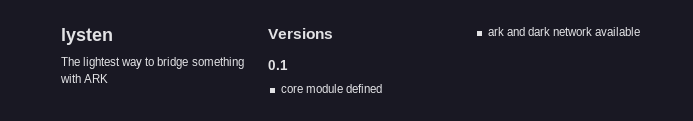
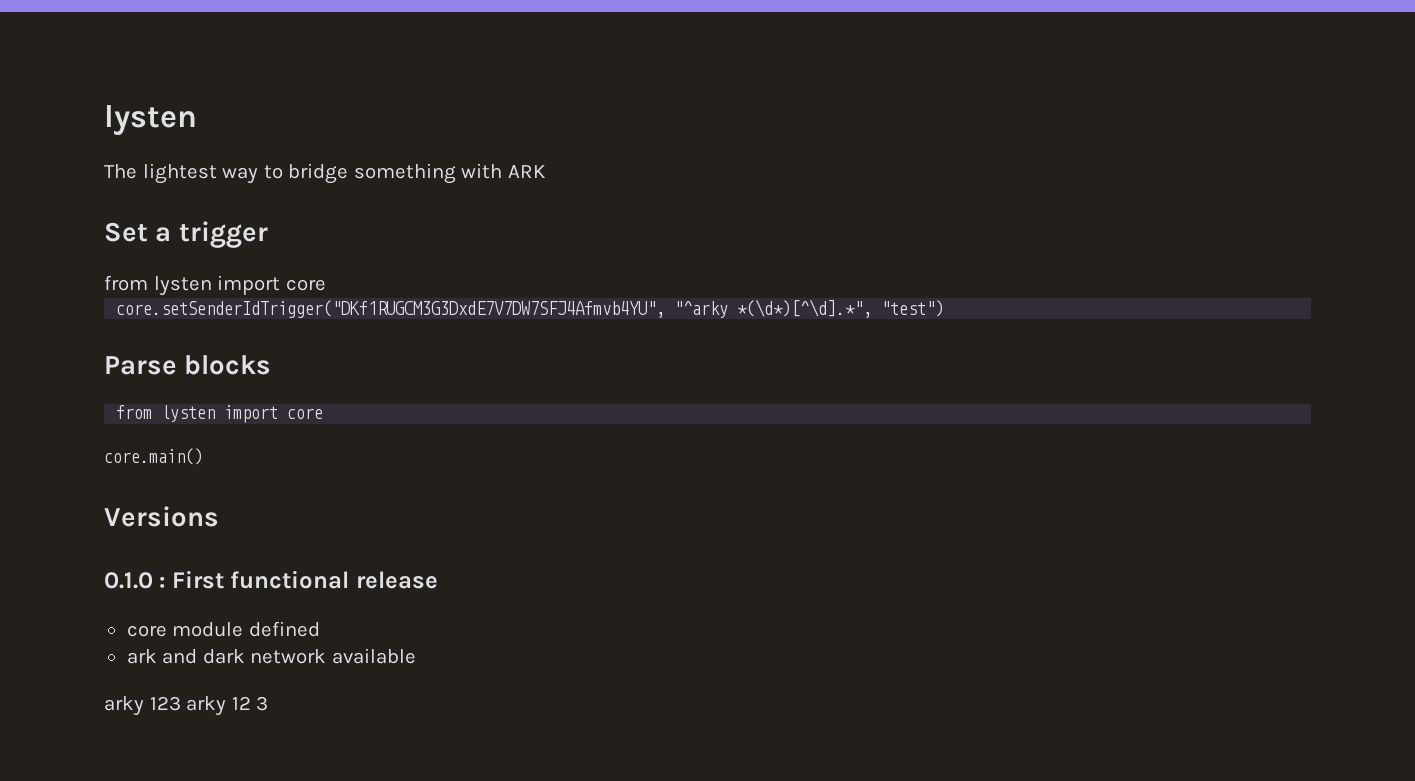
+ Set a trigger
+ from lysten import core
+ core.setSenderIdTrigger("DKf1RUGCM3G3DxdE7V7DW7SFJ4Afmvb4YU", "^arky *(\d*)[^\d].*", "test")
+ Parse blocks
+ from lysten import core
+ core.main()
  Versions
- 0.1
+ 0.1.0 : First functional release
+ arky 123 arky 12 3

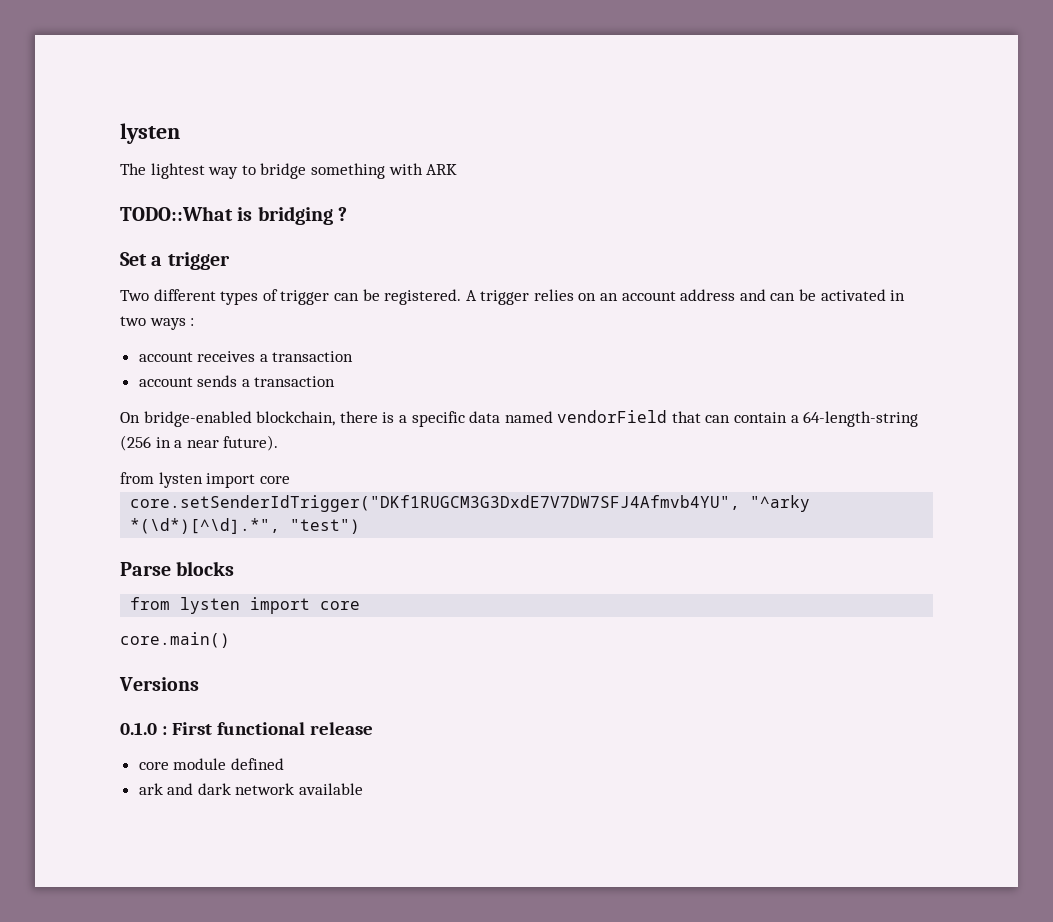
+ TODO::What is bridging ?
+ Two different types of trigger can be registered. A trigger relies on an account address and can be activated in two ways :
+ account receives a transaction
+ account sends a transaction
+ On bridge-enabled blockchain, there is a specific data named vendorField that can contain a 64-length-string (256 in a near future).
- arky 123 arky 12 3

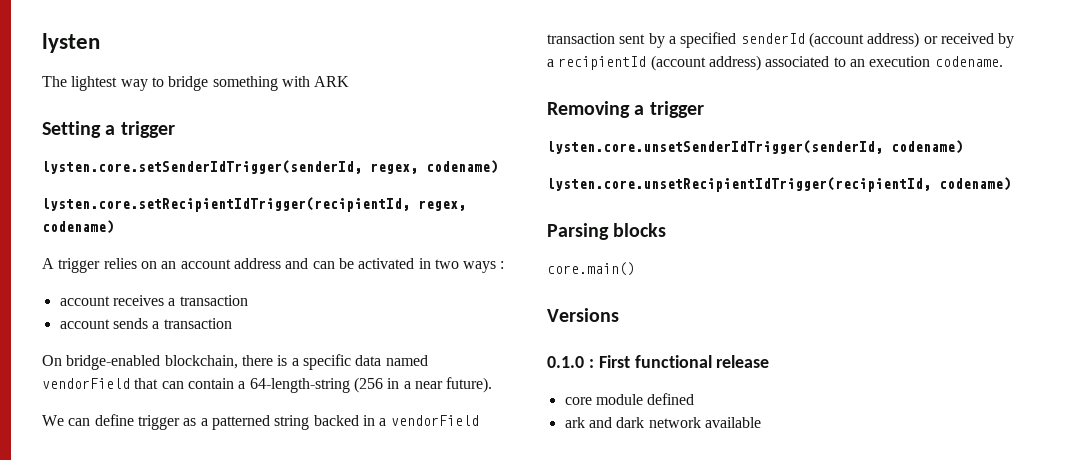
- TODO::What is bridging ?
- Set a trigger
- Two different types of trigger can be registered. A trigger relies on an account address and can be activated in two ways :
+ Setting a trigger
+ lysten.core.setSenderIdTrigger(senderId, regex, codename)
+ lysten.core.setRecipientIdTrigger(recipientId, regex, codename)
+ A trigger relies on an account address and can be activated in two ways :
  On bridge-enabled blockchain, there is a specific data named vendorField that can contain a 64-length-string (256 in a near future).
- from lysten import core
- core.setSenderIdTrigger("DKf1RUGCM3G3DxdE7V7DW7SFJ4Afmvb4YU", "^arky *(\d*)[^\d].*", "test")
- Parse blocks
- from lysten import core
+ We can define trigger as a patterned string backed in a vendorField transaction sent by a specified senderId (account address) or received by a recipientId (account address) associated to an execution codename.
+ Removing a trigger
+ lysten.core.unsetSenderIdTrigger(senderId, codename)
+ lysten.core.unsetRecipientIdTrigger(recipientId, codename)
+ Parsing blocks

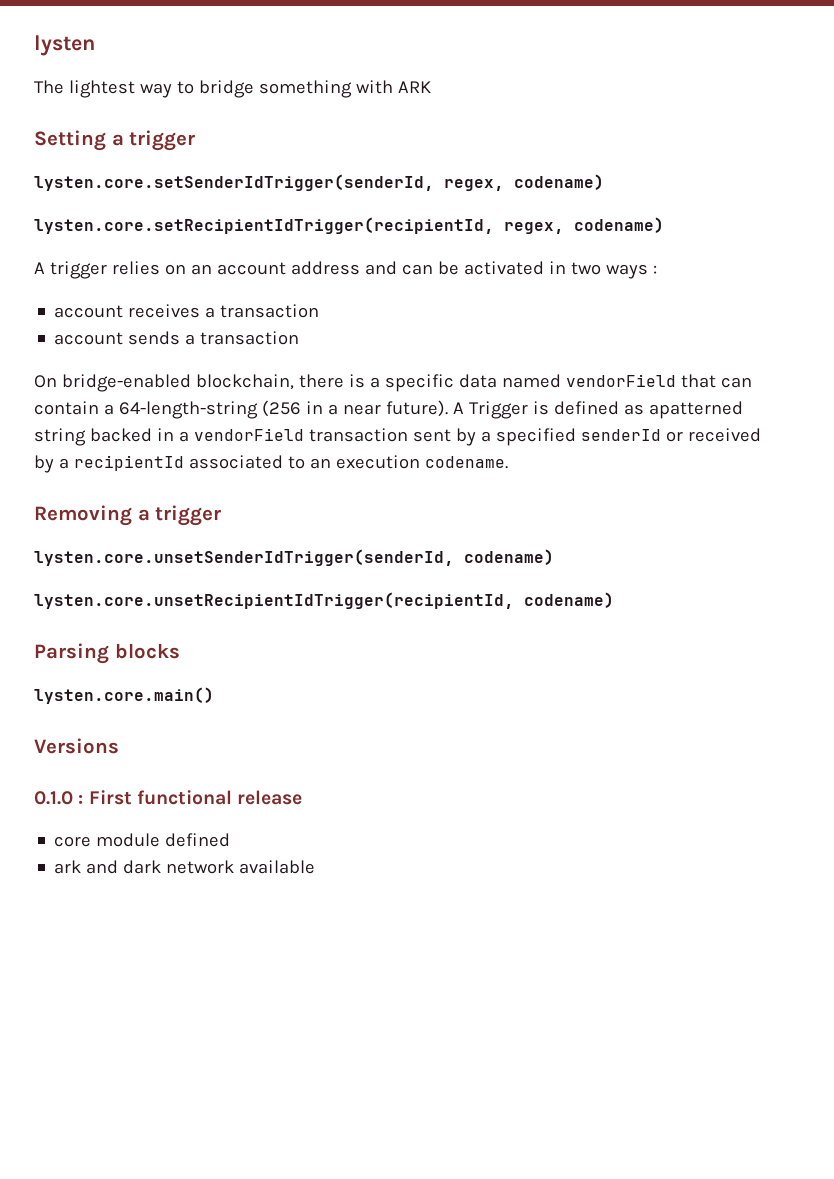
- On bridge-enabled blockchain, there is a specific data named vendorField that can contain a 64-length-string (256 in a near future).
- We can define trigger as a patterned string backed in a vendorField transaction sent by a specified senderId (account address) or received by a recipientId (account address) associated to an execution codename.
+ On bridge-enabled blockchain, there is a specific data named vendorField that can contain a 64-length-string (256 in a near future). A Trigger is defined as apatterned string backed in a vendorField transaction sent by a specified senderId or received by a recipientId associated to an execution codename.
- core.main()
+ lysten.core.main()

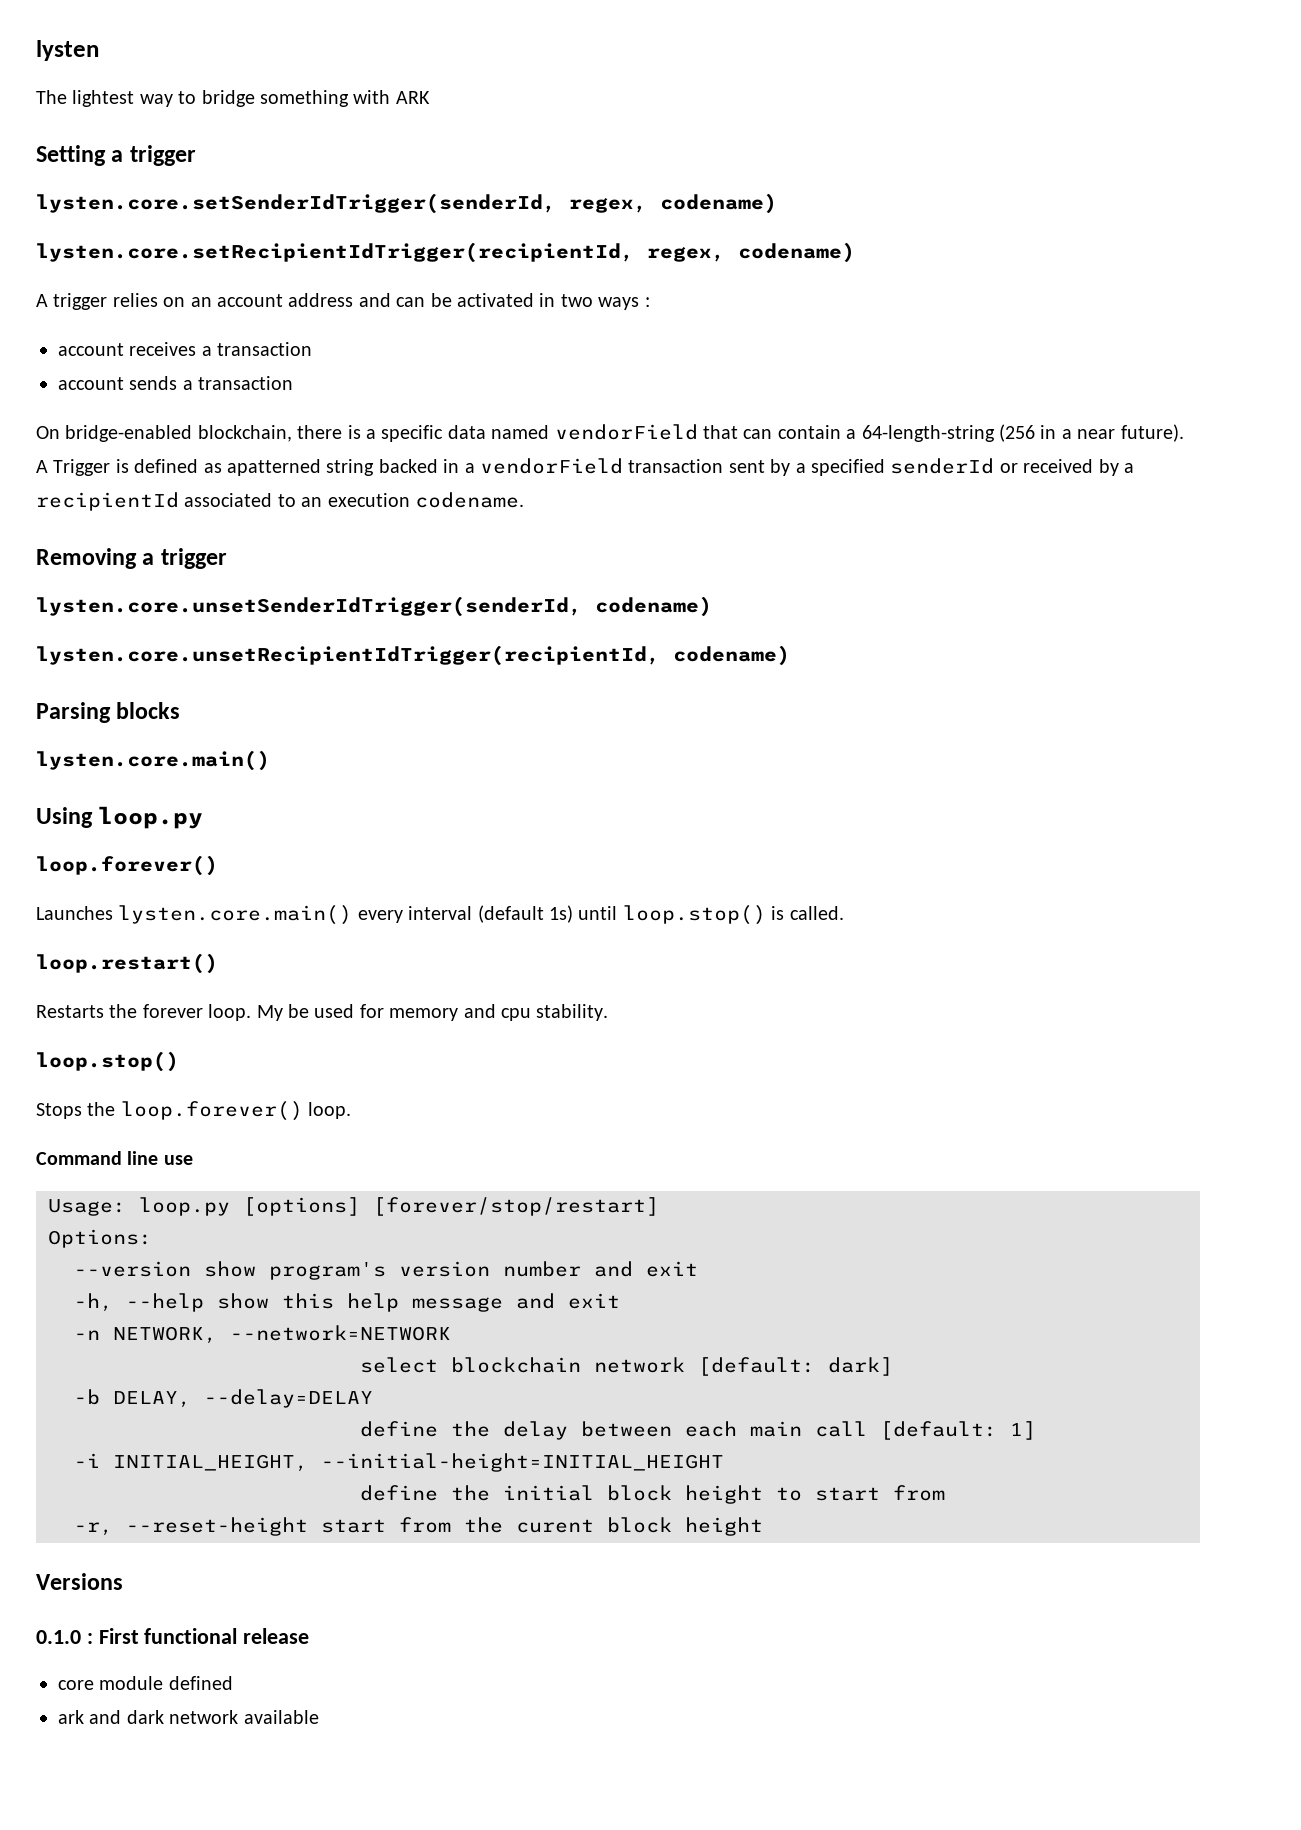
+ Using loop.py
+ loop.forever()
+ Launches lysten.core.main() every interval (default 1s) until loop.stop() is called.
+ loop.restart()
+ Restarts the forever loop. My be used for memory and cpu stability.
+ loop.stop()
+ Stops the loop.forever() loop.
+ Command line use
+ Usage: loop.py [options] [forever/stop/restart]
+ Options:
+ --version show program's version number and exit
+ -h, --help show this help message and exit
+ -n NETWORK, --network=NETWORK
+ select blockchain network [default: dark]
+ -b DELAY, --delay=DELAY
+ define the delay between each main call [default: 1]
+ -i INITIAL_HEIGHT, --initial-height=INITIAL_HEIGHT
+ define the initial block height to start from
+ -r, --reset-height start from the curent block height

